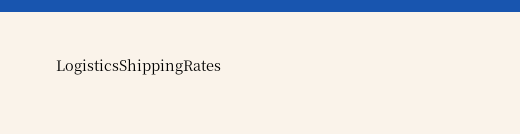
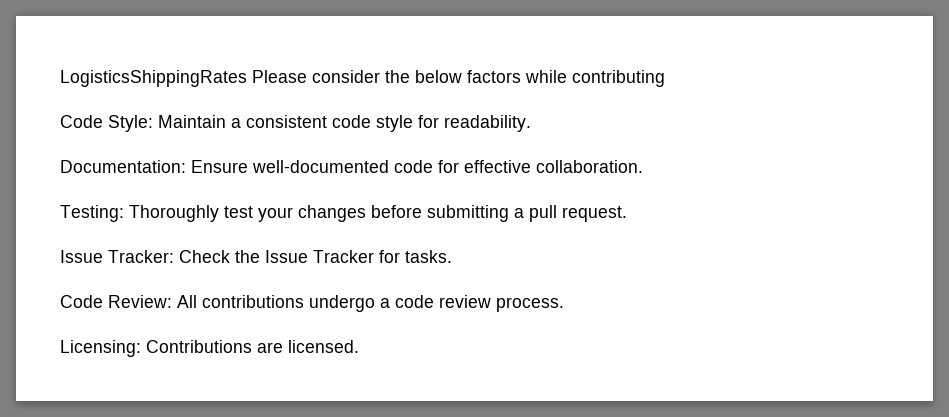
- LogisticsShippingRates
+ LogisticsShippingRates Please consider the below factors while contributing
+ Code Style: Maintain a consistent code style for readability.
+ Documentation: Ensure well-documented code for effective collaboration.
+ Testing: Thoroughly test your changes before submitting a pull request.
+ Issue Tracker: Check the Issue Tracker for tasks.
+ Code Review: All contributions undergo a code review process.
+ Licensing: Contributions are licensed.

